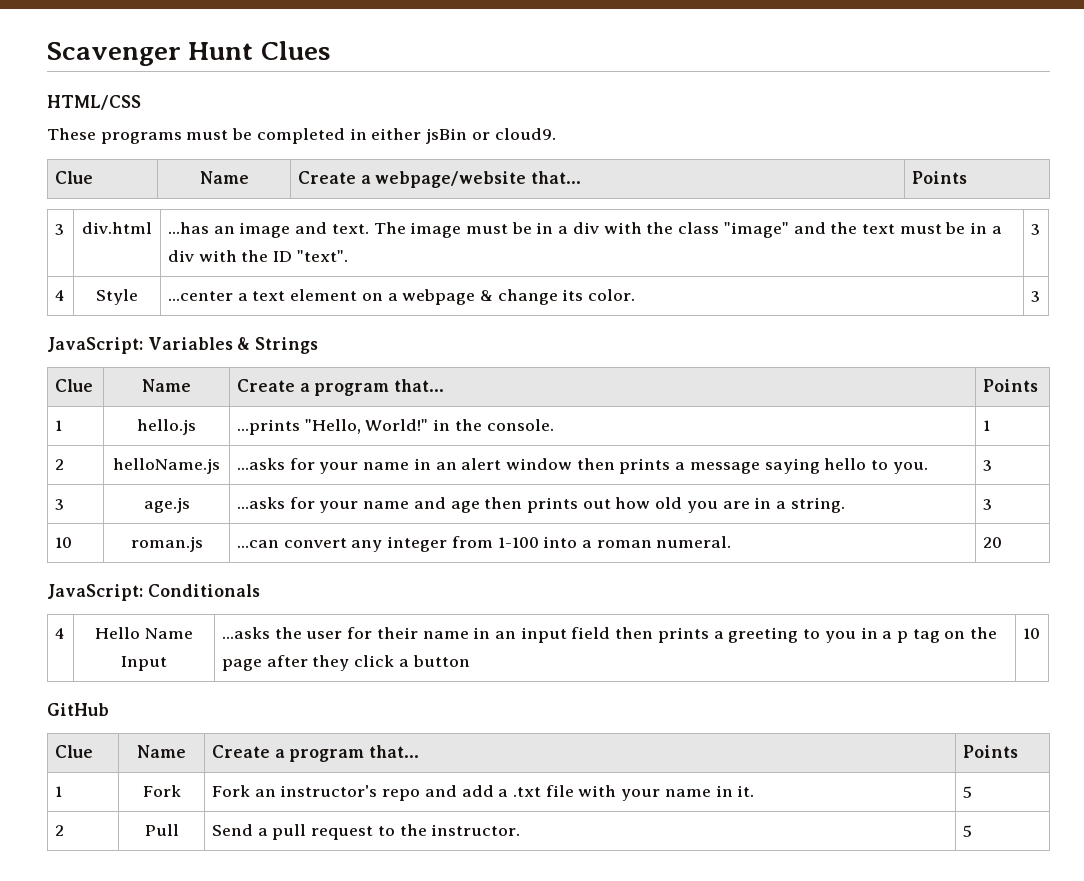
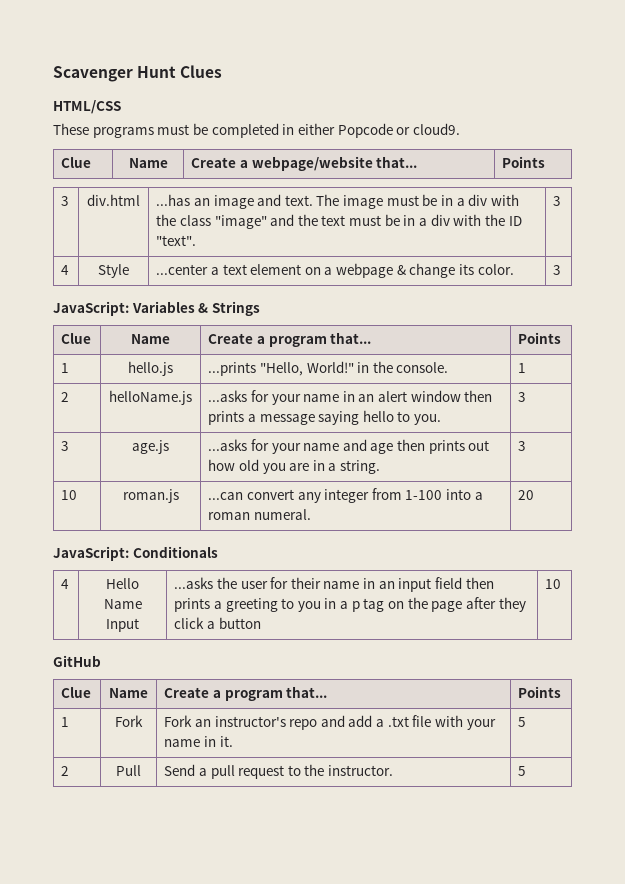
- These programs must be completed in either jsBin or cloud9.
+ These programs must be completed in either Popcode or cloud9.

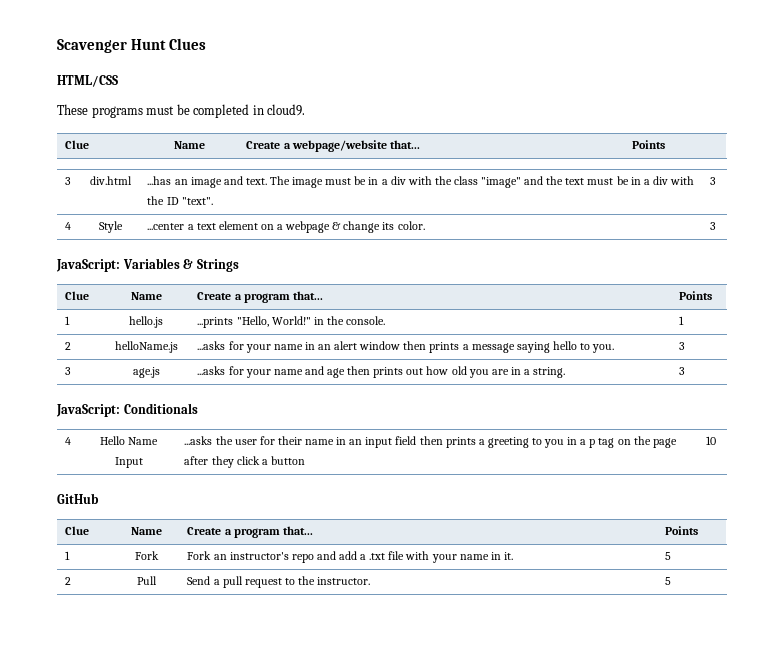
- These programs must be completed in either Popcode or cloud9.
+ These programs must be completed in cloud9.
- 10 | roman.js | ...can convert any integer from 1-100 into a roman numeral. | 20

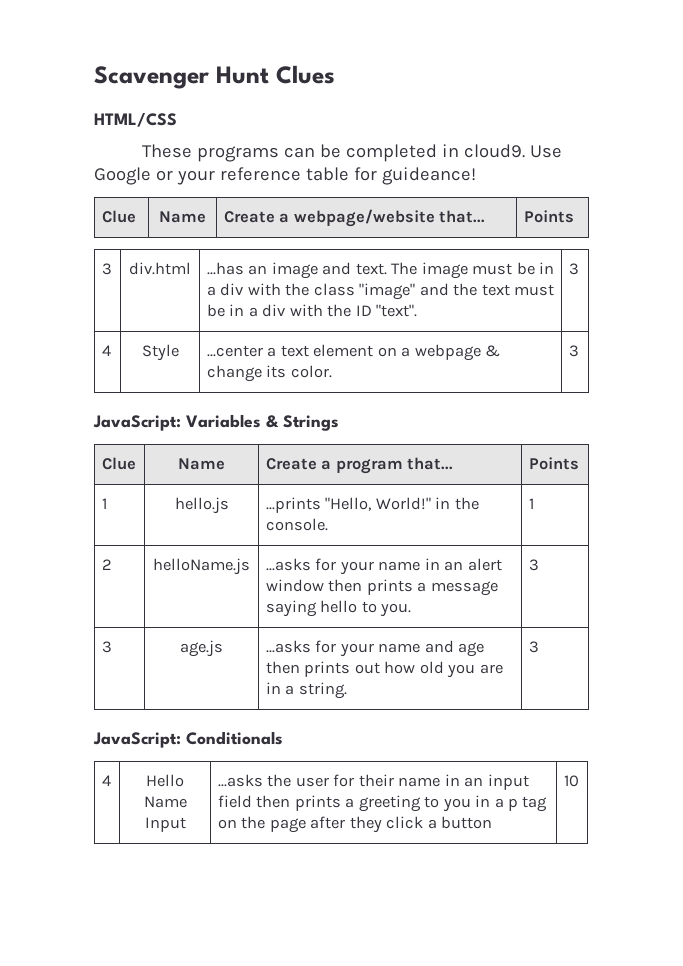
- These programs must be completed in cloud9.
+ These programs can be completed in cloud9. Use Google or your reference table for guideance!
- GitHub
- Clue | Name | Create a program that... | Points
- 1 | Fork | Fork an instructor's repo and add a .txt file with your name in it. | 5
- 2 | Pull | Send a pull request to the instructor. | 5

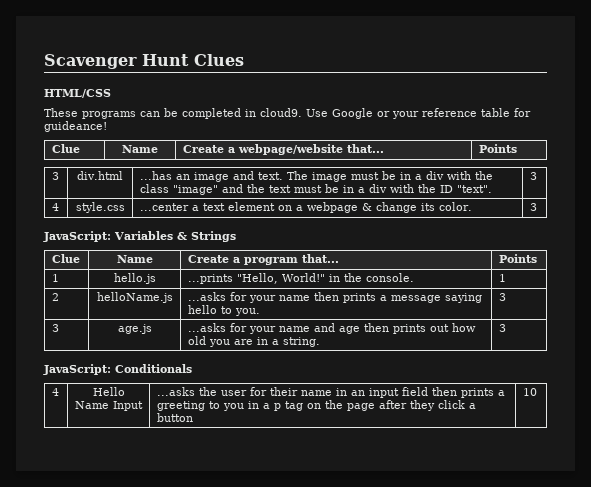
- 4 | Style | ...center a text element on a webpage & change its color. | 3
+ 4 | style.css | ...center a text element on a webpage & change its color. | 3
- 2 | helloName.js | ...asks for your name in an alert window then prints a message saying hello to you. | 3
+ 2 | helloName.js | ...asks for your name then prints a message saying hello to you. | 3

